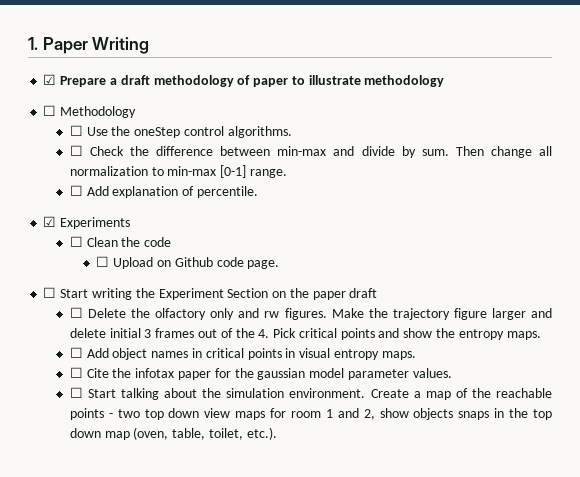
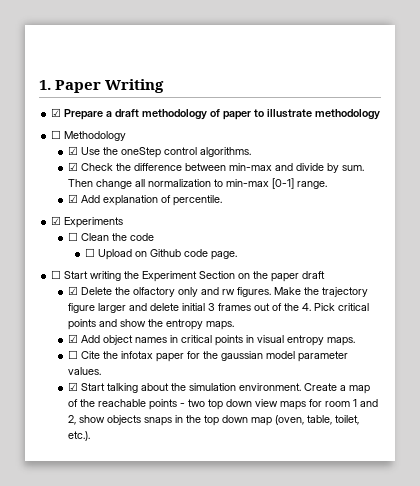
- ☐ Use the oneStep control algorithms.
+ ☑ Use the oneStep control algorithms.
- ☐ Check the difference between min-max and divide by sum.
+ ☑ Check the difference between min-max and divide by sum.
- ☐ Add explanation of percentile.
+ ☑ Add explanation of percentile.
- ☐ Delete the olfactory only and rw figures.
+ ☑ Delete the olfactory only and rw figures.
- ☐ Add object names in critical points in visual entropy maps.
+ ☑ Add object names in critical points in visual entropy maps.
- ☐ Start talking about the simulation environment.
+ ☑ Start talking about the simulation environment.

